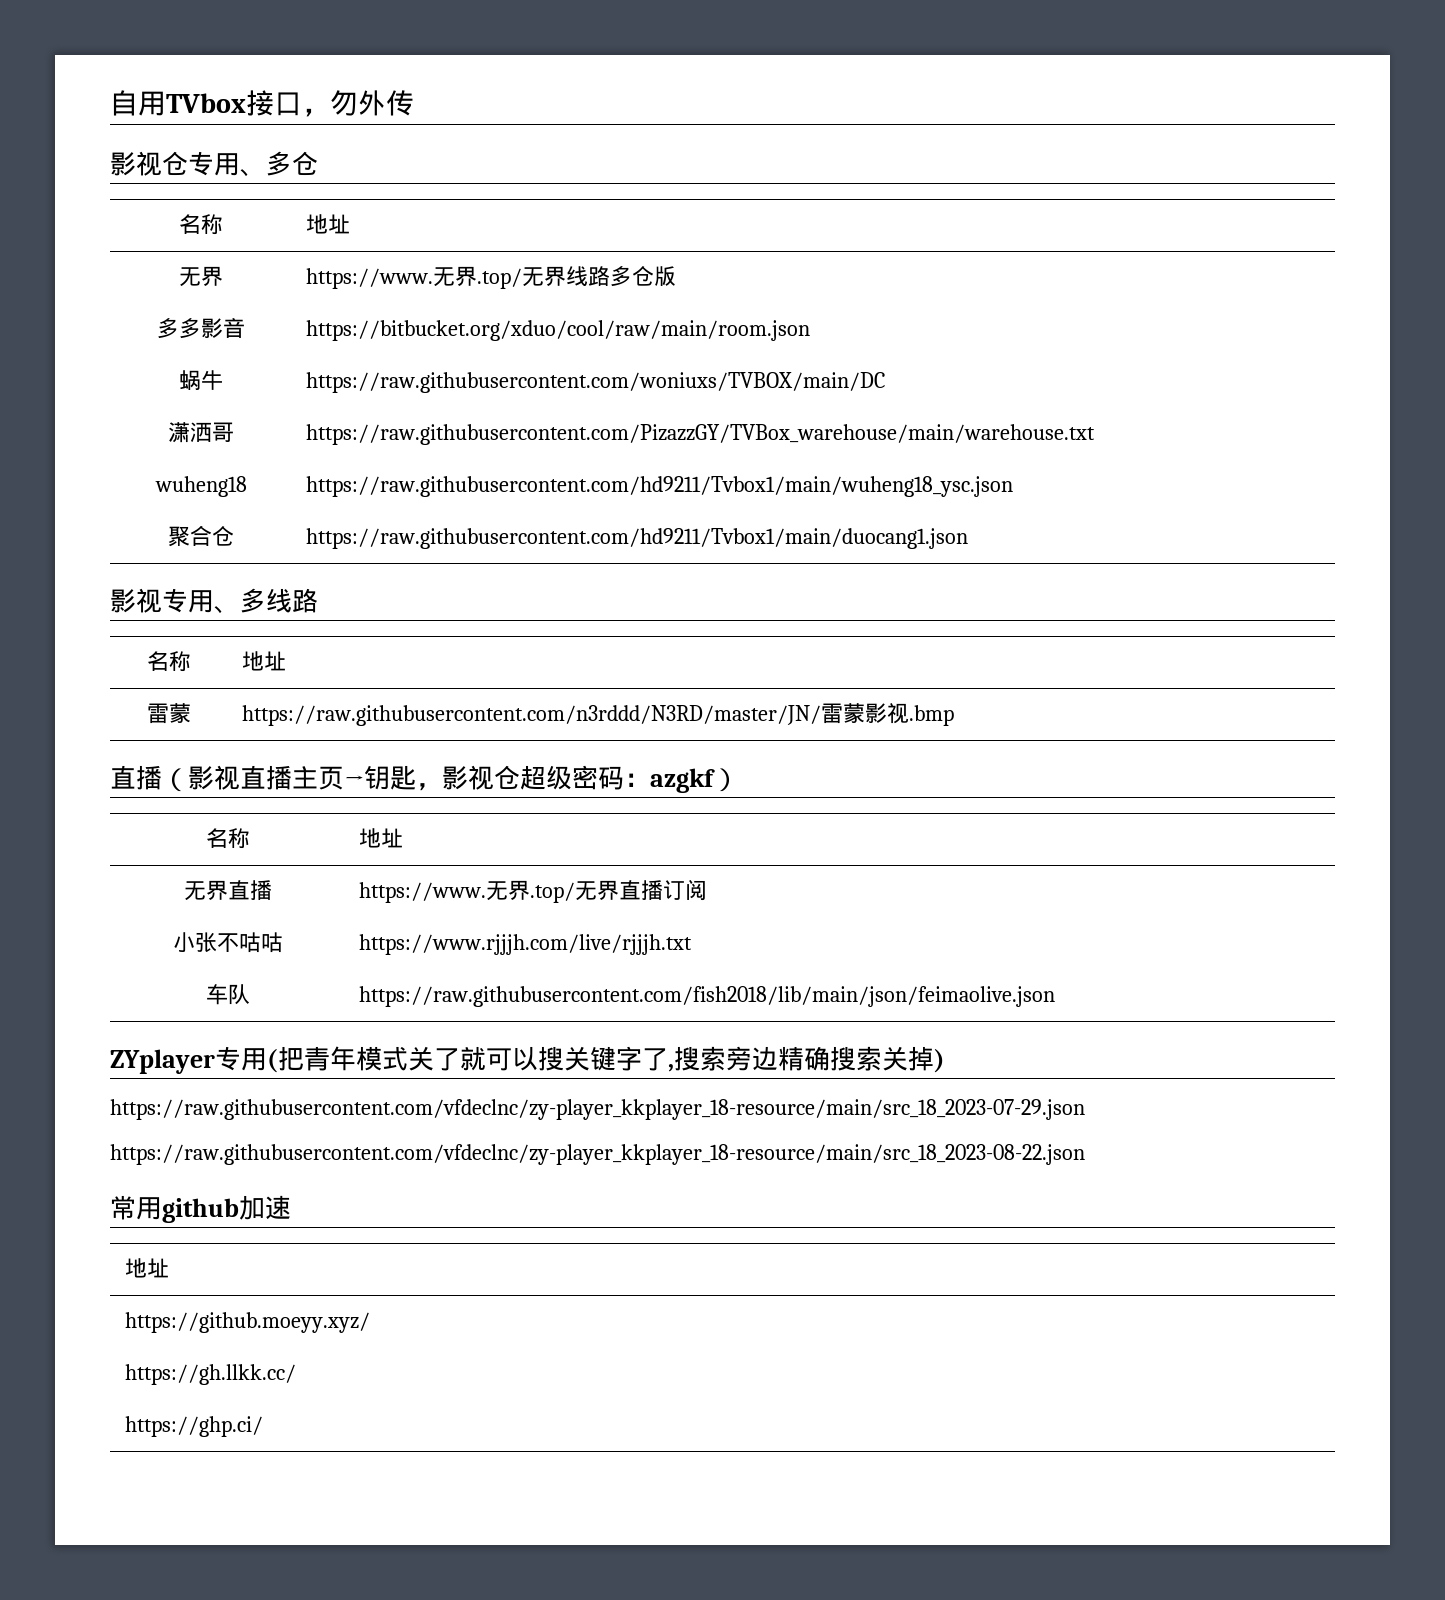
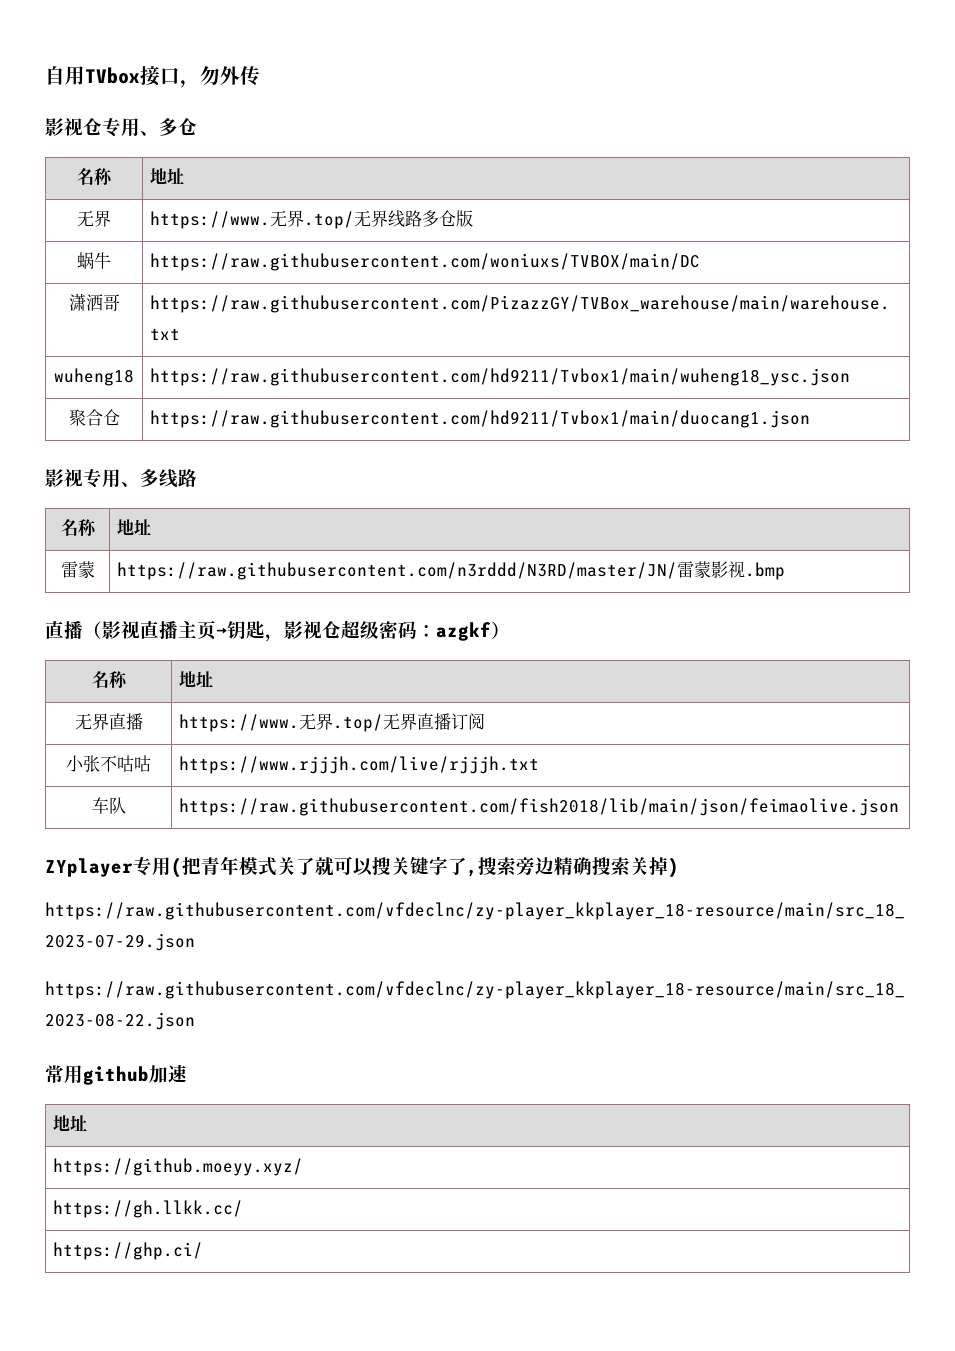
- 多多影音 | https://bitbucket.org/xduo/cool/raw/main/room.json

